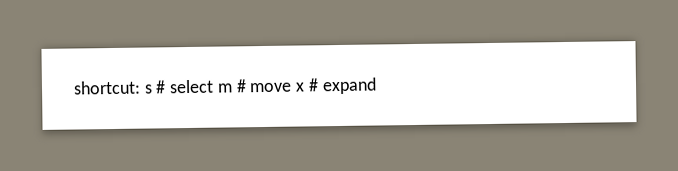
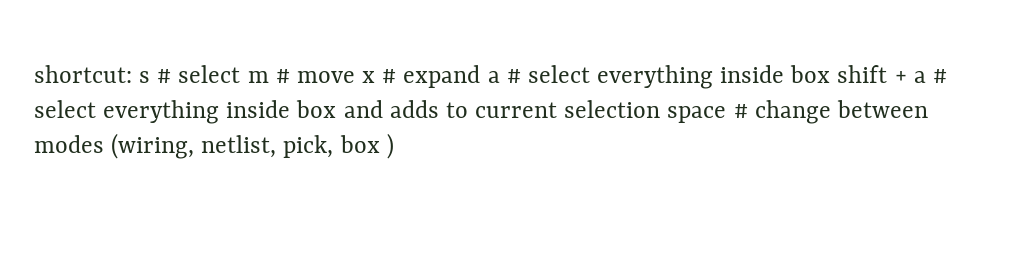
- shortcut: s # select m # move x # expand
+ shortcut: s # select m # move x # expand a # select everything inside box shift + a # select everything inside box and adds to current selection space # change between modes (wiring, netlist, pick, box )

